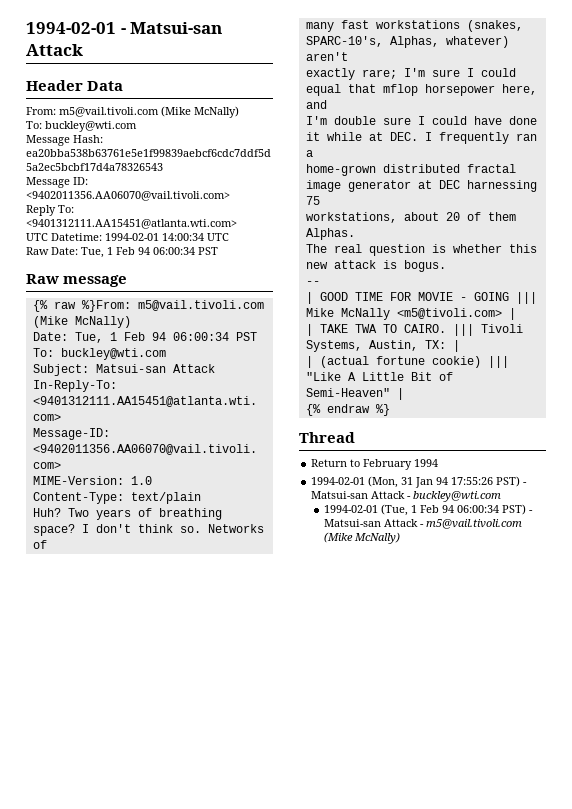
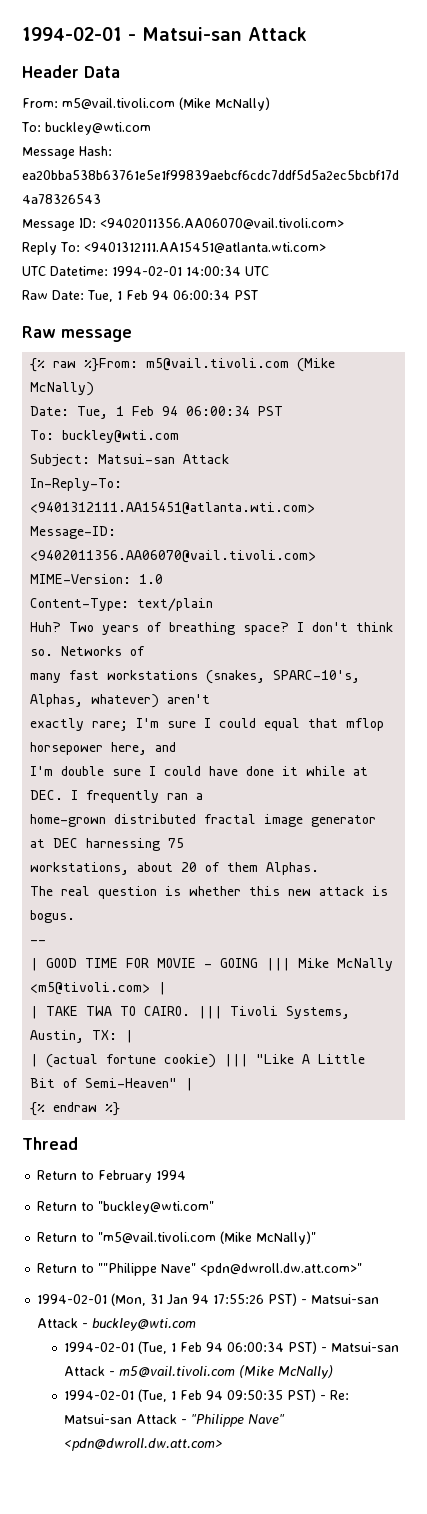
+ Return to "buckley@wti.com"
+ Return to "m5@vail.tivoli.com (Mike McNally)"
+ Return to ""Philippe Nave" <pdn@dwroll.dw.att.com>"
+ 1994-02-01 (Tue, 1 Feb 94 09:50:35 PST) - Re: Matsui-san Attack - "Philippe Nave" <pdn@dwroll.dw.att.com>

